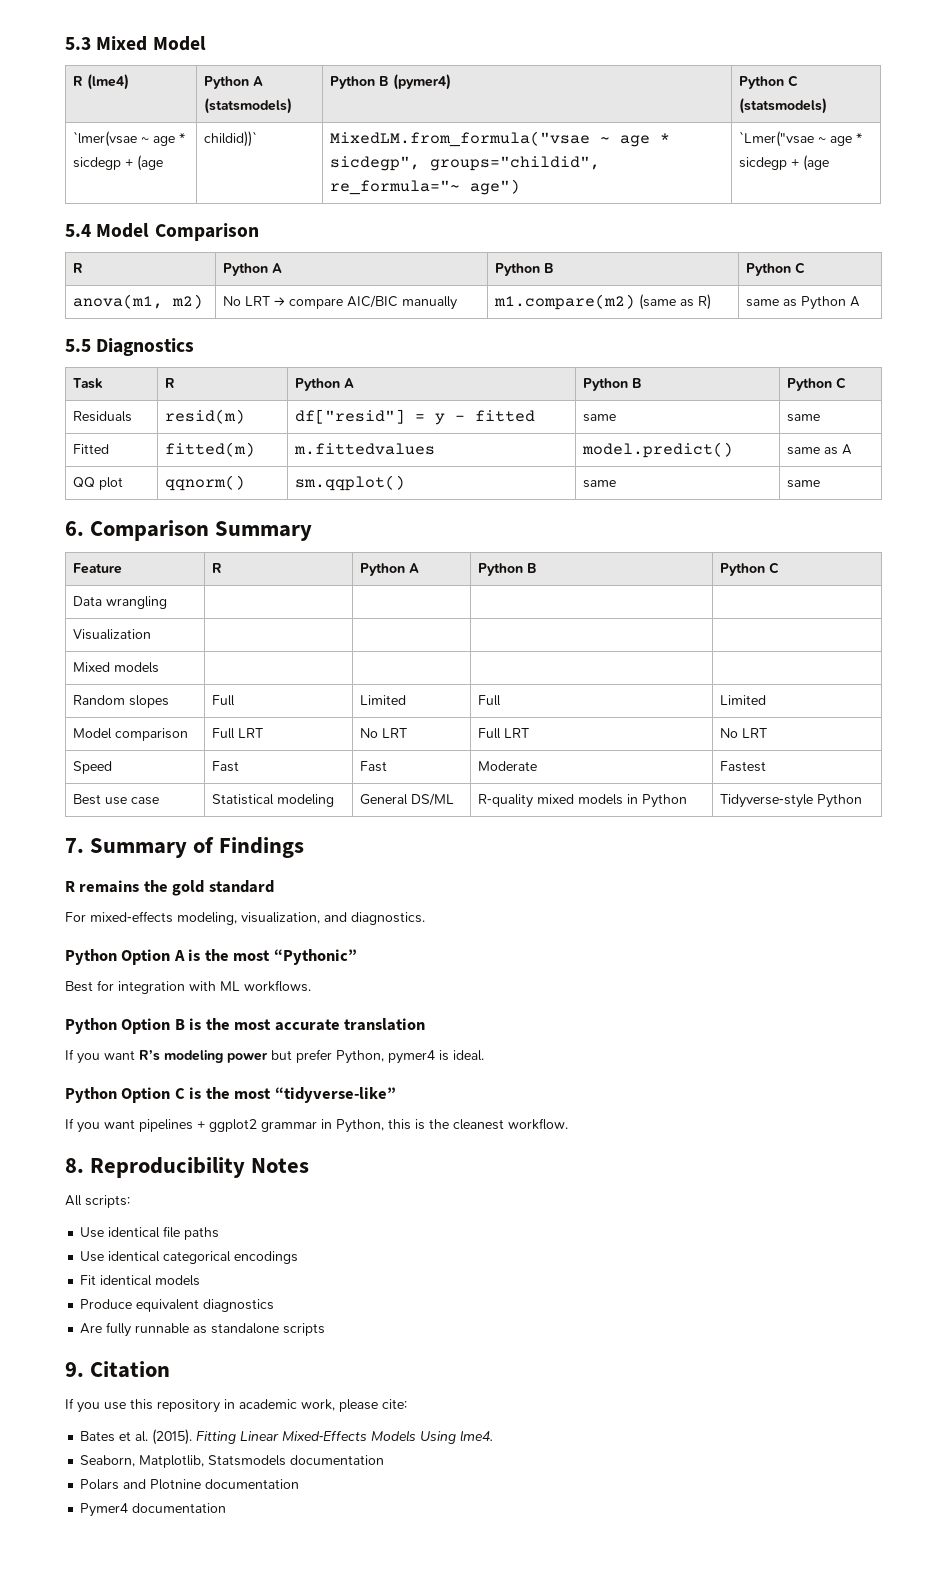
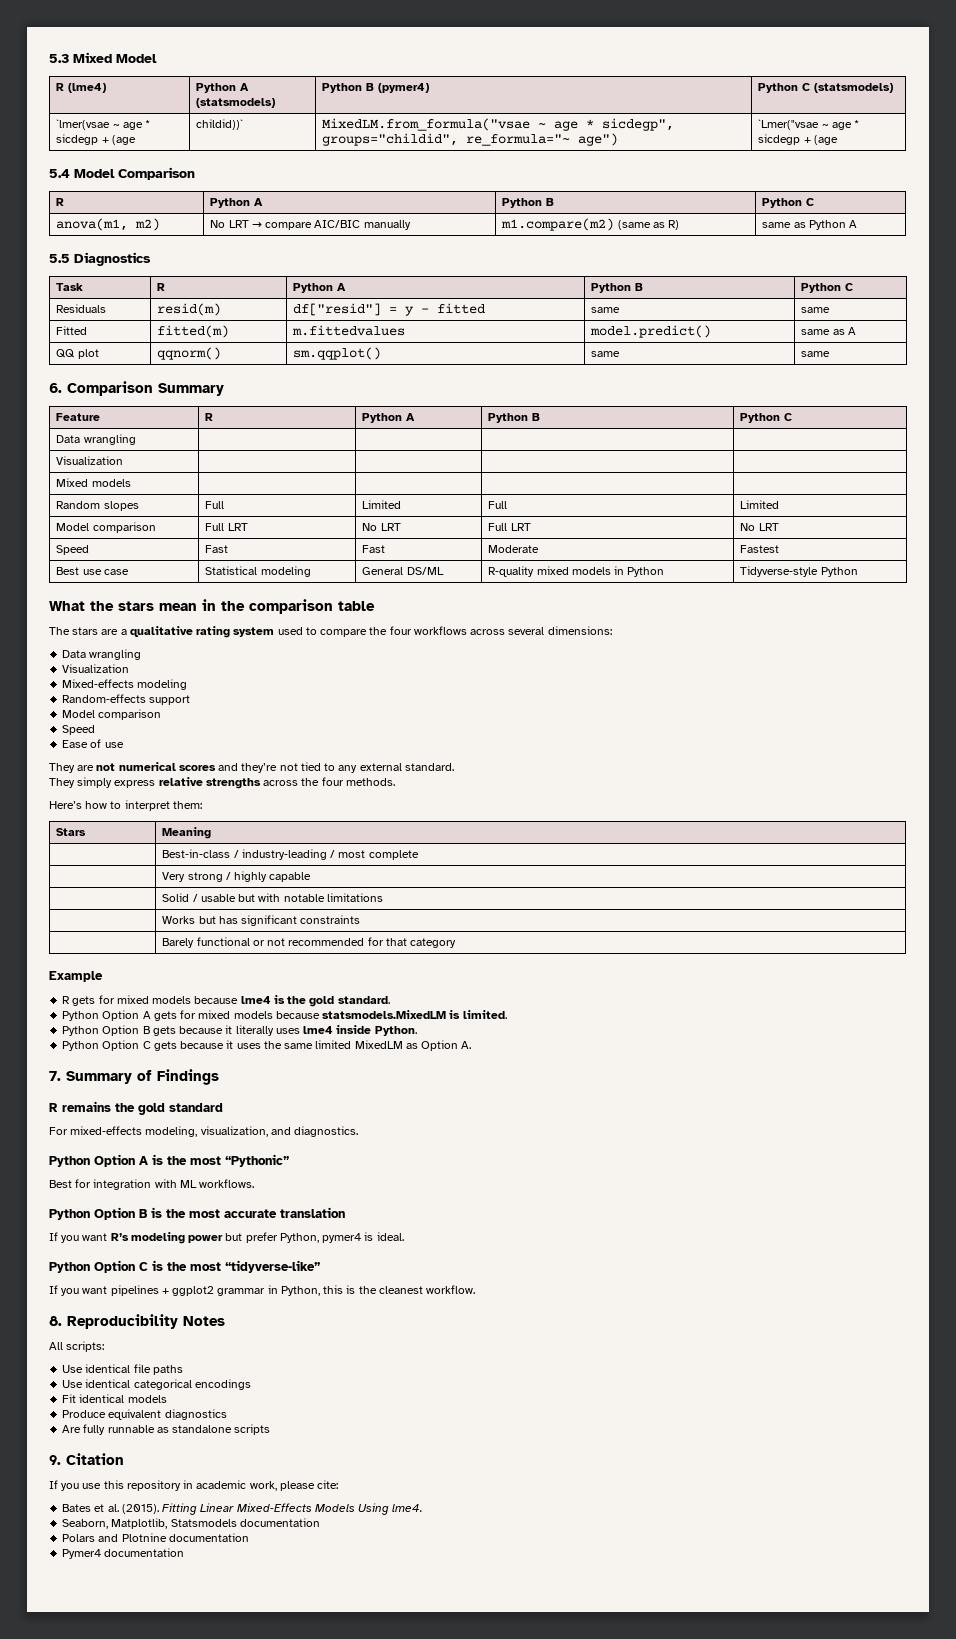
+ What the stars mean in the comparison table
+ The stars are a qualitative rating system used to compare the four workflows across several dimensions:
+ Data wrangling
+ Visualization
+ Mixed‑effects modeling
+ Random‑effects support
+ Model comparison
+ Speed
+ Ease of use
+ They are not numerical scores and they’re not tied to any external standard.
+ They simply express relative strengths across the four methods.
+ Here’s how to interpret them:
+ Stars | Meaning
+ | Best‑in‑class / industry‑leading / most complete
+ | Very strong / highly capable
+ | Solid / usable but with notable limitations
+ | Works but has significant constraints
+ | Barely functional or not recommended for that category
+ Example
+ R gets for mixed models because lme4 is the gold standard.
+ Python Option A gets for mixed models because statsmodels.MixedLM is limited.
+ Python Option B gets because it literally uses lme4 inside Python.
+ Python Option C gets because it uses the same limited MixedLM as Option A.

